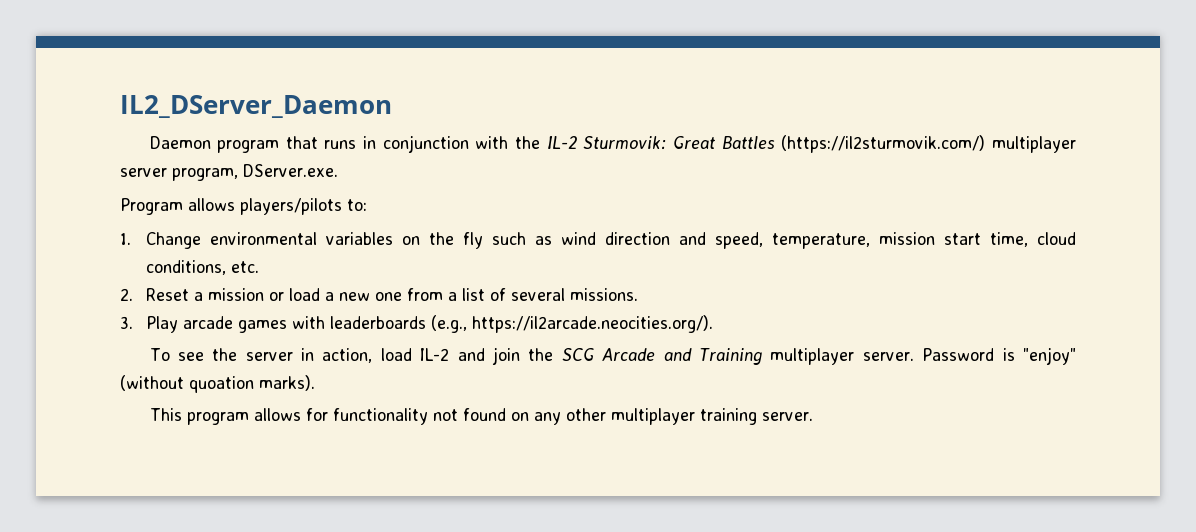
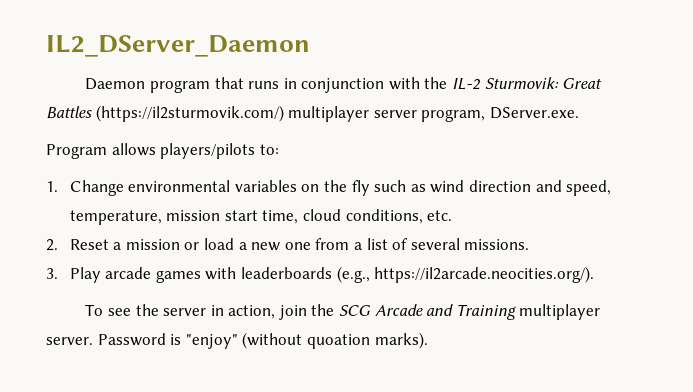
- To see the server in action, load IL-2 and join the SCG Arcade and Training multiplayer server.
+ To see the server in action, join the SCG Arcade and Training multiplayer server.
- This program allows for functionality not found on any other multiplayer training server.

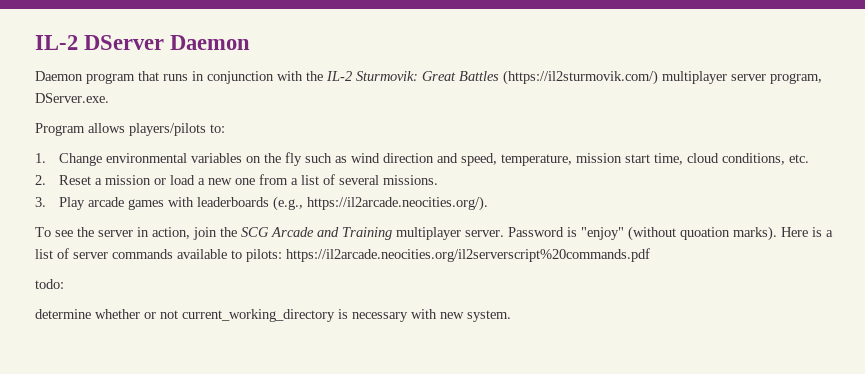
- IL2_DServer_Daemon
+ IL-2 DServer Daemon
+ Here is a list of server commands available to pilots: https://il2arcade.neocities.org/il2serverscript%20commands.pdf
+ todo:
+ determine whether or not current_working_directory is necessary with new system.

